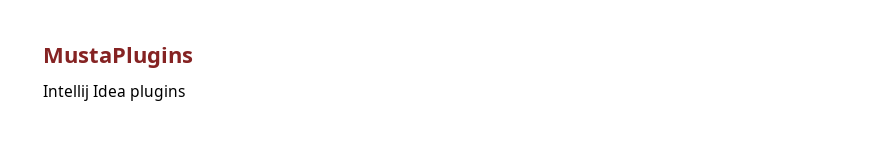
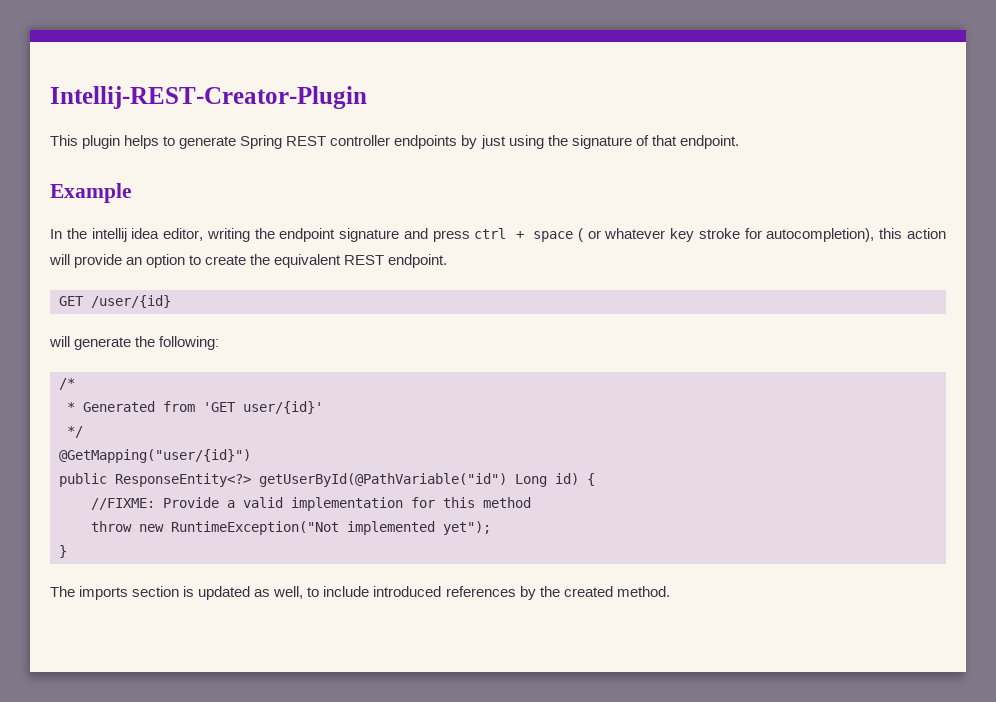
- MustaPlugins
- Intellij Idea plugins
+ Intellij-REST-Creator-Plugin
+ This plugin helps to generate Spring REST controller endpoints by just using the signature of that endpoint.
+ Example
+ In the intellij idea editor, writing the endpoint signature and press ctrl + space ( or whatever key stroke for autocompletion), this action will provide an option to create the equivalent REST endpoint.
+ GET /user/{id}
+ will generate the following:
+ /*
+ * Generated from 'GET user/{id}'
+ */
+ @GetMapping("user/{id}")
+ public ResponseEntity<?> getUserById(@PathVariable("id") Long id) {
+ //FIXME: Provide a valid implementation for this method
+ throw new RuntimeException("Not implemented yet");
+ }
+ The imports section is updated as well, to include introduced references by the created method.

